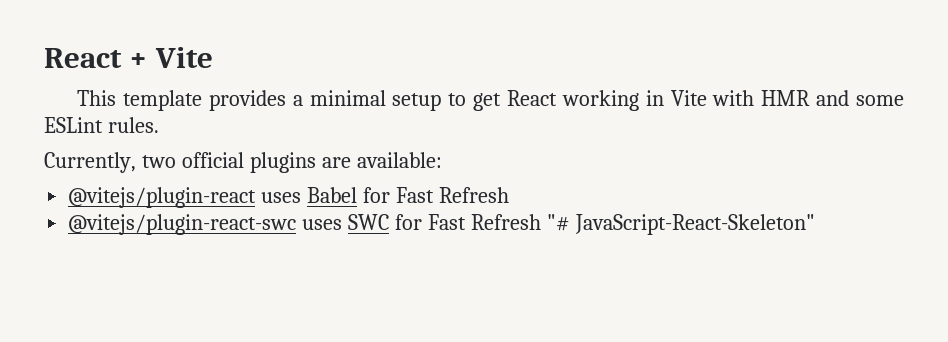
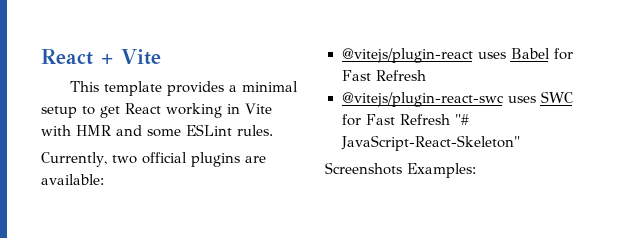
+ Screenshots Examples:

